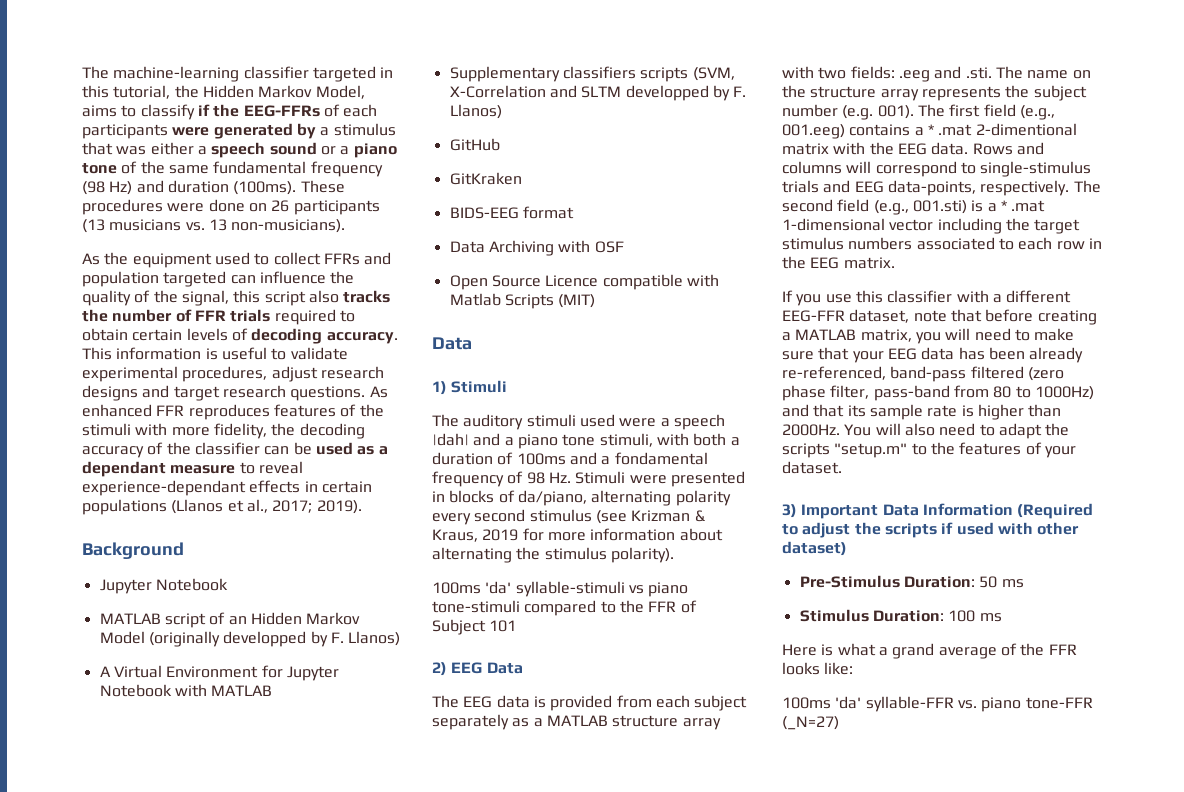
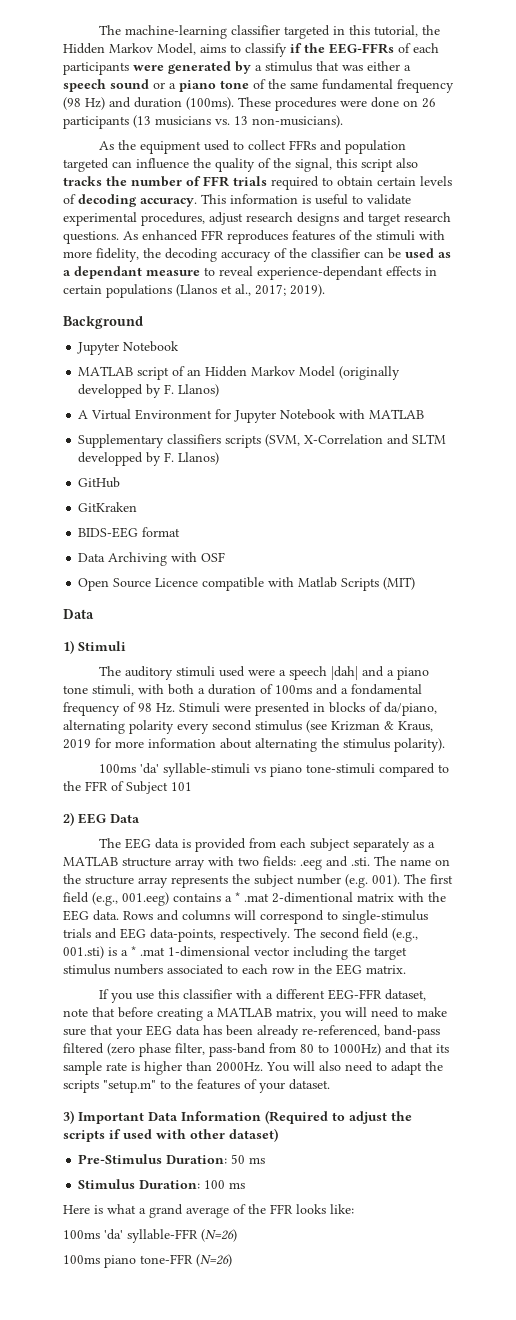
- 100ms 'da' syllable-FFR vs. piano tone-FFR (_N=27)
+ 100ms 'da' syllable-FFR (N=26)
+ 100ms piano tone-FFR (N=26)

